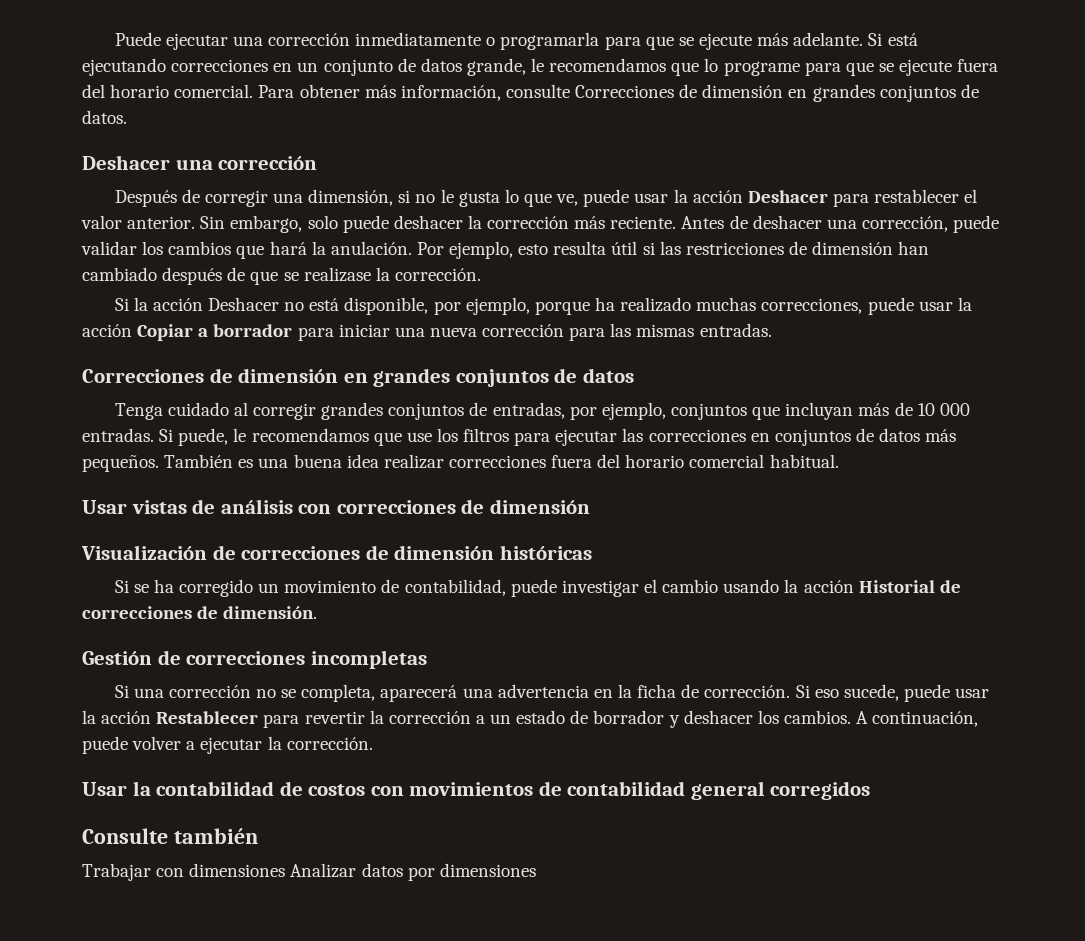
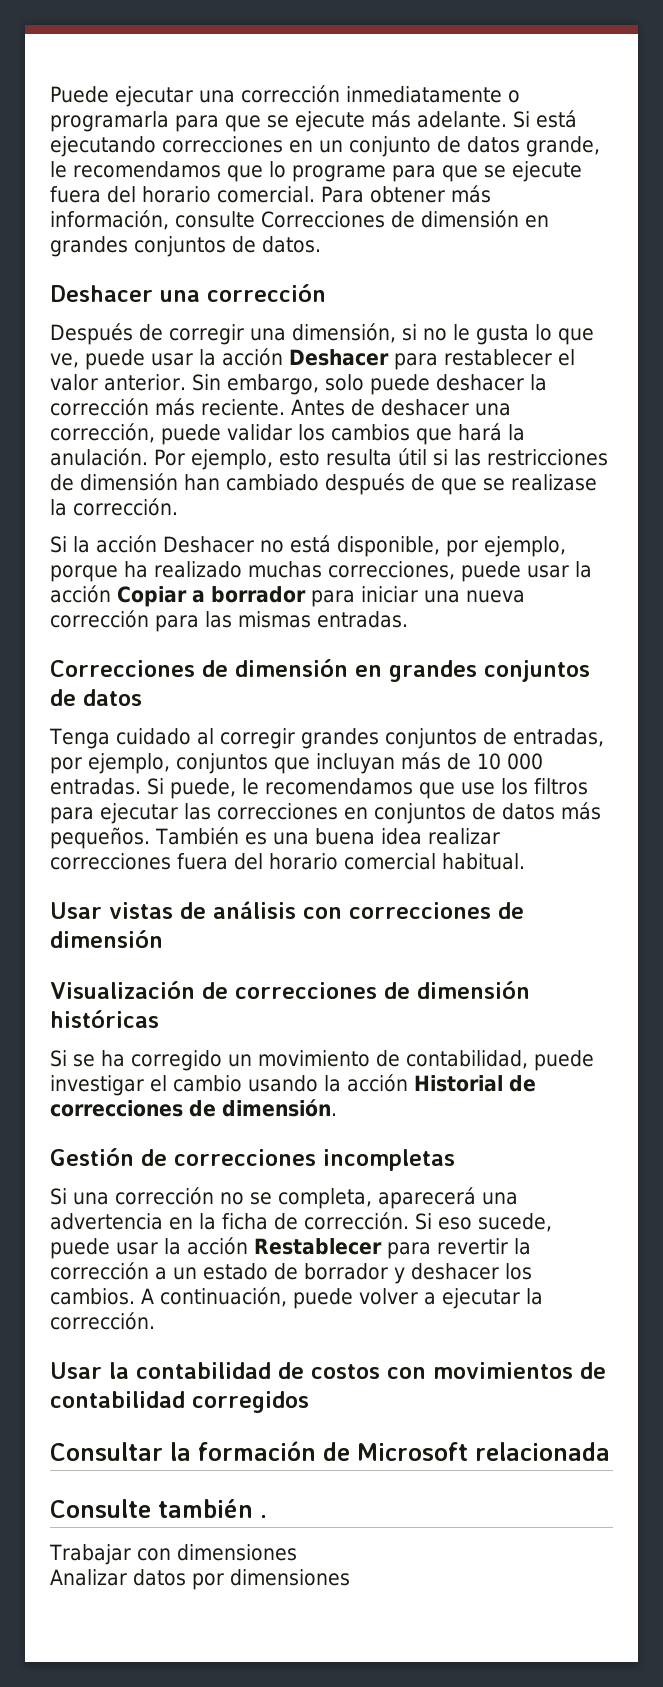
- Usar la contabilidad de costos con movimientos de contabilidad general corregidos
+ Usar la contabilidad de costos con movimientos de contabilidad corregidos
+ Consultar la formación de Microsoft relacionada
- Consulte también
+ Consulte también .
- Trabajar con dimensiones Analizar datos por dimensiones
+ Trabajar con dimensiones
+ Analizar datos por dimensiones

